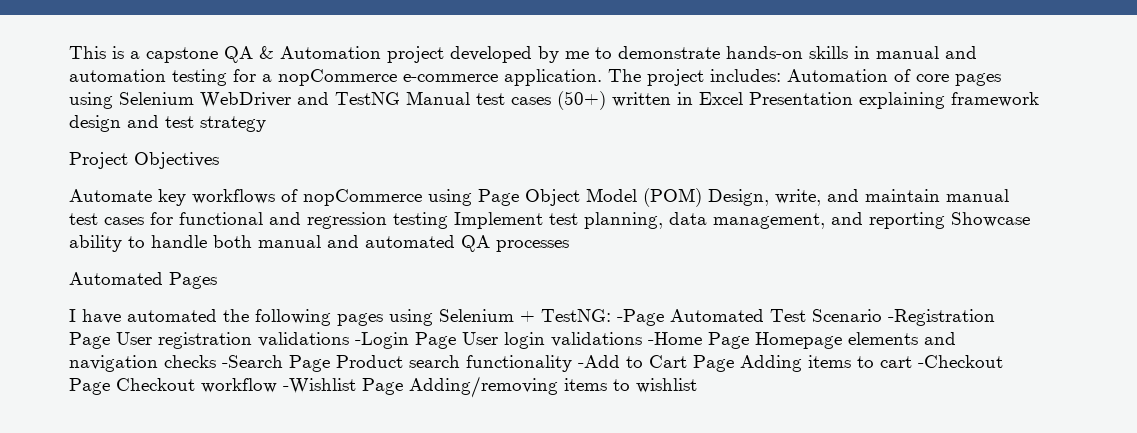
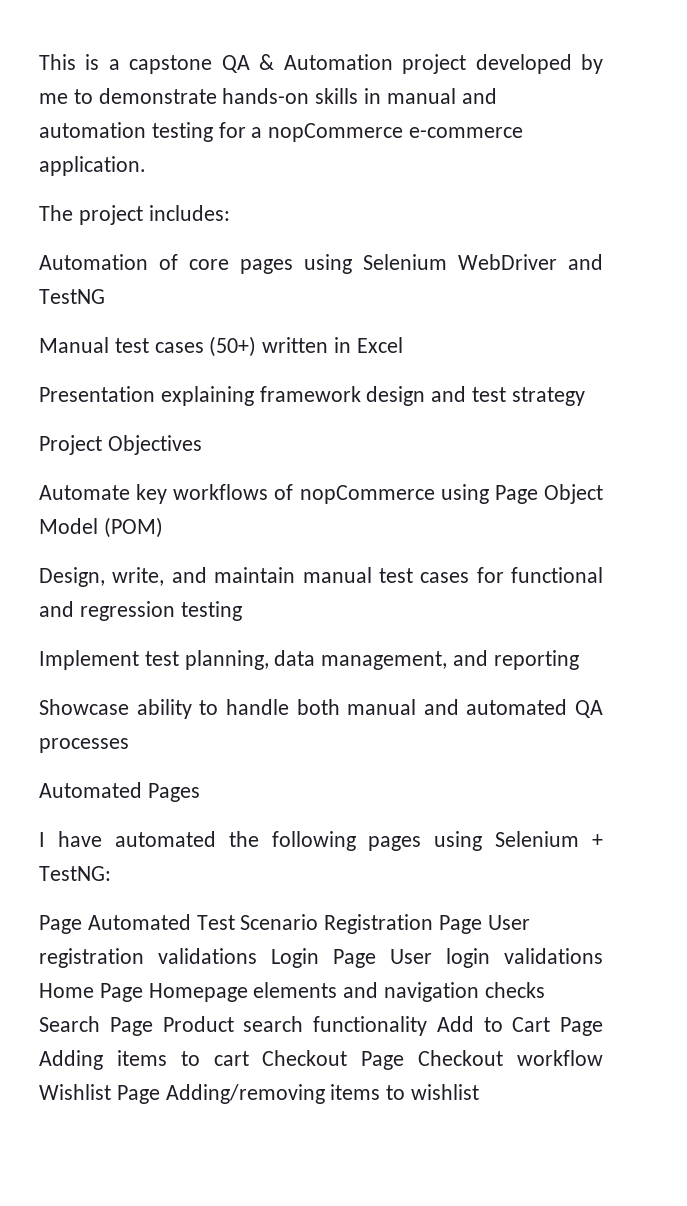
- This is a capstone QA & Automation project developed by me to demonstrate hands-on skills in manual and automation testing for a nopCommerce e-commerce application. The project includes: Automation of core pages using Selenium WebDriver and TestNG Manual test cases (50+) written in Excel Presentation explaining framework design and test strategy
+ This is a capstone QA & Automation project developed by me to demonstrate hands-on skills in manual and automation testing for a nopCommerce e-commerce application.
+ The project includes:
+ Automation of core pages using Selenium WebDriver and TestNG
+ Manual test cases (50+) written in Excel
+ Presentation explaining framework design and test strategy
- Automate key workflows of nopCommerce using Page Object Model (POM) Design, write, and maintain manual test cases for functional and regression testing Implement test planning, data management, and reporting Showcase ability to handle both manual and automated QA processes
+ Automate key workflows of nopCommerce using Page Object Model (POM)
+ Design, write, and maintain manual test cases for functional and regression testing
+ Implement test planning, data management, and reporting
+ Showcase ability to handle both manual and automated QA processes
- I have automated the following pages using Selenium + TestNG: -Page Automated Test Scenario -Registration Page User registration validations -Login Page User login validations -Home Page Homepage elements and navigation checks -Search Page Product search functionality -Add to Cart Page Adding items to cart -Checkout Page Checkout workflow -Wishlist Page Adding/removing items to wishlist
+ I have automated the following pages using Selenium + TestNG:
+ Page Automated Test Scenario Registration Page User registration validations Login Page User login validations Home Page Homepage elements and navigation checks Search Page Product search functionality Add to Cart Page Adding items to cart Checkout Page Checkout workflow Wishlist Page Adding/removing items to wishlist

